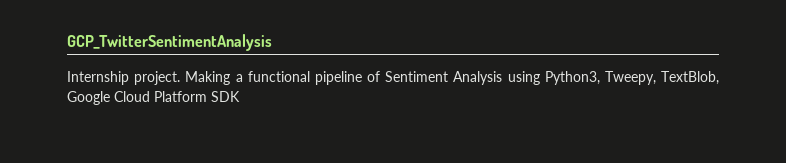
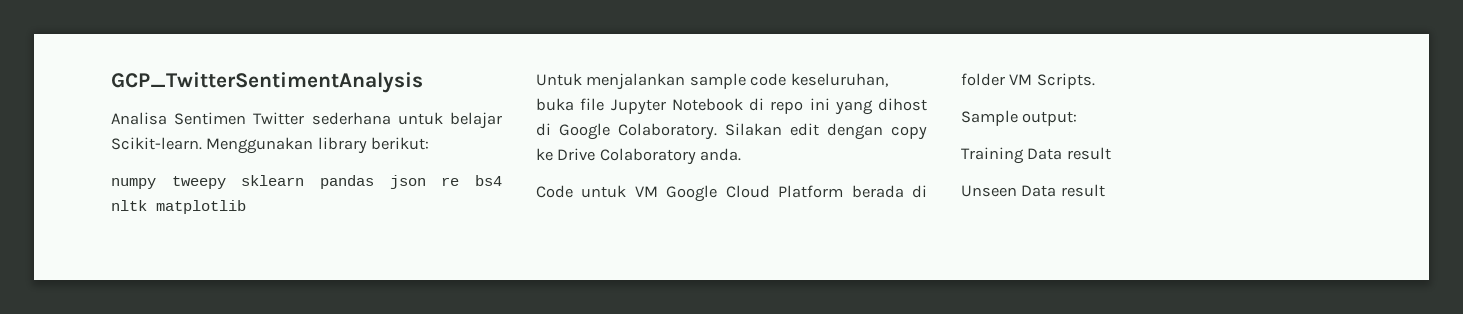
- Internship project. Making a functional pipeline of Sentiment Analysis using Python3, Tweepy, TextBlob, Google Cloud Platform SDK
+ Analisa Sentimen Twitter sederhana untuk belajar Scikit-learn. Menggunakan library berikut:
+ numpy tweepy sklearn pandas json re bs4 nltk matplotlib
+ Untuk menjalankan sample code keseluruhan, buka file Jupyter Notebook di repo ini yang dihost di Google Colaboratory. Silakan edit dengan copy ke Drive Colaboratory anda.
+ Code untuk VM Google Cloud Platform berada di folder VM Scripts.
+ Sample output:
+ Training Data result
+ Unseen Data result

